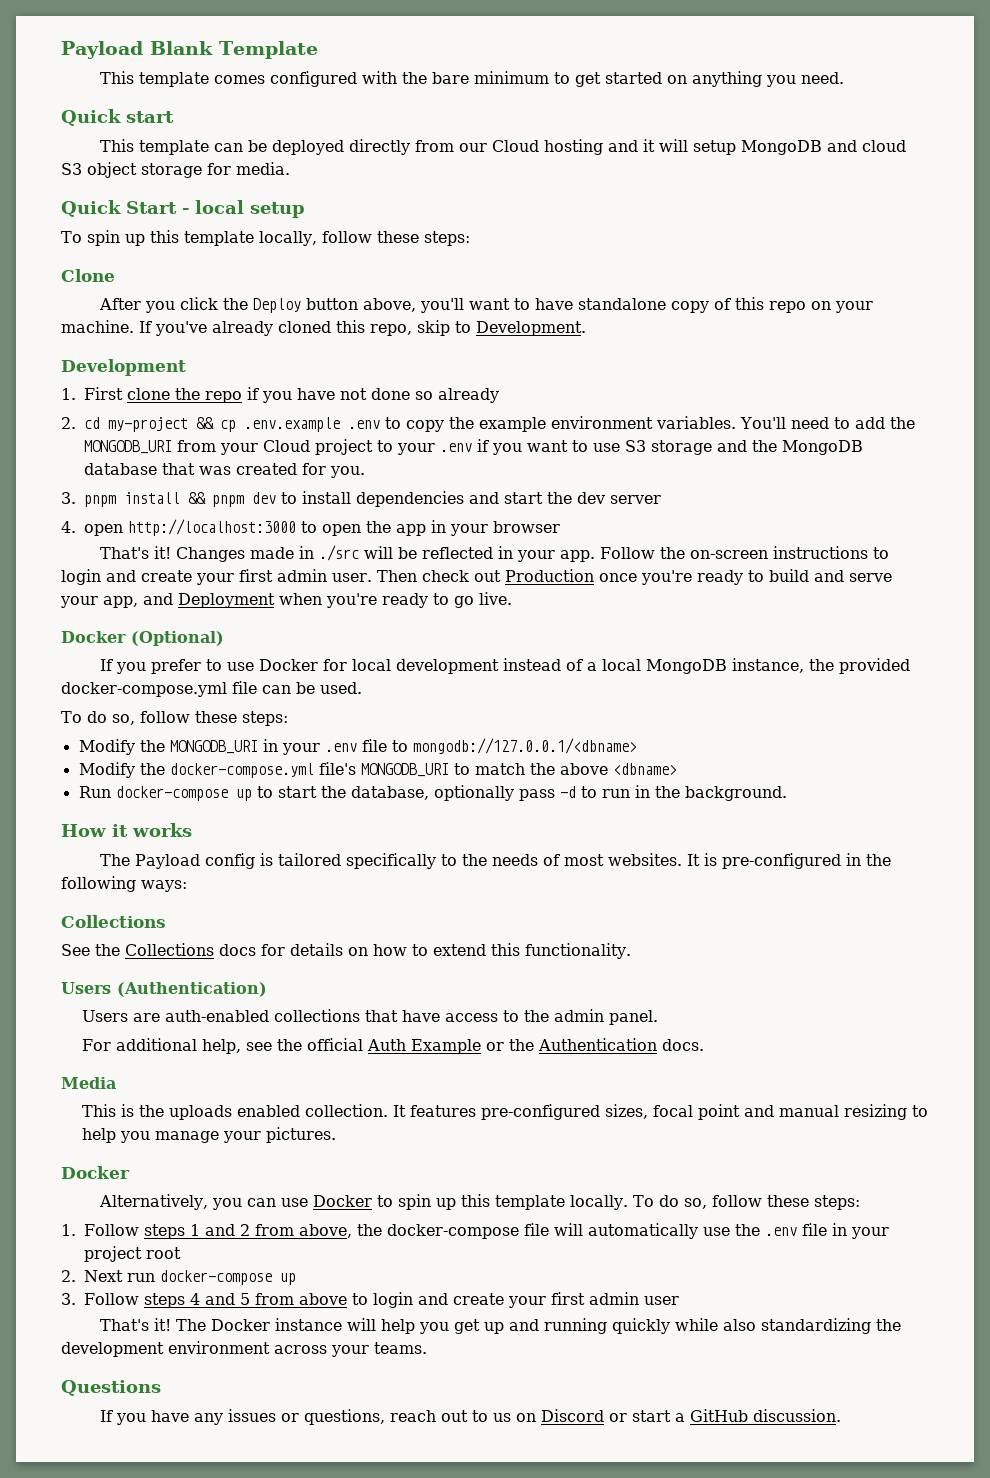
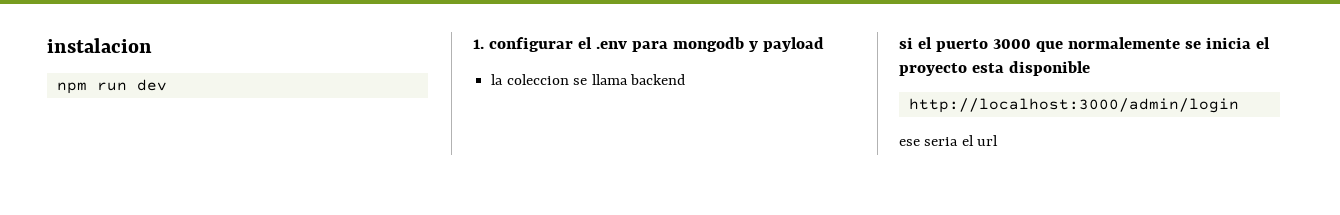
- Payload Blank Template
- This template comes configured with the bare minimum to get started on anything you need.
- Quick start
- This template can be deployed directly from our Cloud hosting and it will setup MongoDB and cloud S3 object storage for media.
- Quick Start - local setup
- To spin up this template locally, follow these steps:
- Clone
- After you click the Deploy button above, you'll want to have standalone copy of this repo on your machine. If you've already cloned this repo, skip to Development.
- Development
- 1. First clone the repo if you have not done so already
- 2. cd my-project && cp .env.example .env to copy the example environment variables. You'll need to add the MONGODB_URI from your Cloud project to your .env if you want to use S3 storage and the MongoDB database that was created for you.
- 3. pnpm install && pnpm dev to install dependencies and start the dev server
- 4. open http://localhost:3000 to open the app in your browser
- That's it! Changes made in ./src will be reflected in your app. Follow the on-screen instructions to login and create your first admin user. Then check out Production once you're ready to build and serve your app, and Deployment when you're ready to go live.
- Docker (Optional)
- If you prefer to use Docker for local development instead of a local MongoDB instance, the provided docker-compose.yml file can be used.
- To do so, follow these steps:
- Modify the MONGODB_URI in your .env file to mongodb://127.0.0.1/<dbname>
- Modify the docker-compose.yml file's MONGODB_URI to match the above <dbname>
- Run docker-compose up to start the database, optionally pass -d to run in the background.
- How it works
- The Payload config is tailored specifically to the needs of most websites. It is pre-configured in the following ways:
- Collections
- See the Collections docs for details on how to extend this functionality.
- Users (Authentication)
- Users are auth-enabled collections that have access to the admin panel.
- For additional help, see the official Auth Example or the Authentication docs.
- Media
- This is the uploads enabled collection. It features pre-configured sizes, focal point and manual resizing to help you manage your pictures.
- Docker
- Alternatively, you can use Docker to spin up this template locally. To do so, follow these steps:
- 1. Follow steps 1 and 2 from above, the docker-compose file will automatically use the .env file in your project root
- 2. Next run docker-compose up
- 3. Follow steps 4 and 5 from above to login and create your first admin user
- That's it! The Docker instance will help you get up and running quickly while also standardizing the development environment across your teams.
- Questions
- If you have any issues or questions, reach out to us on Discord or start a GitHub discussion.
+ instalacion
+ npm run dev
+ 1. configurar el .env para mongodb y payload
+ la coleccion se llama backend
+ si el puerto 3000 que normalemente se inicia el proyecto esta disponible
+ http://localhost:3000/admin/login
+ ese seria el url

